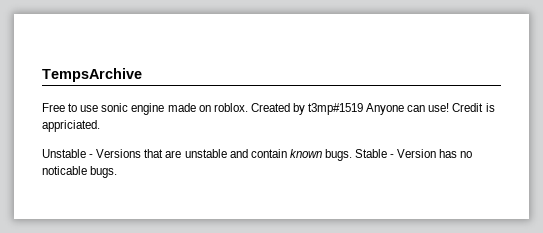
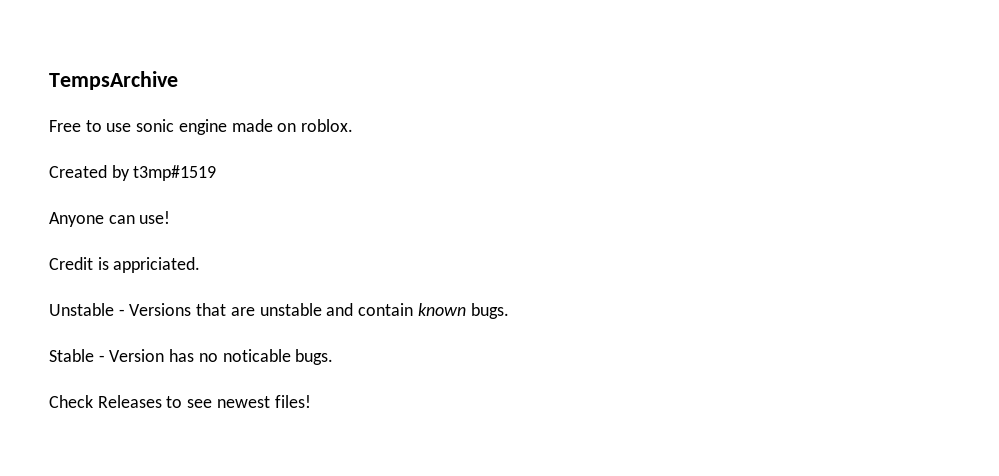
- Free to use sonic engine made on roblox. Created by t3mp#1519 Anyone can use! Credit is appriciated.
+ Free to use sonic engine made on roblox.
+ Created by t3mp#1519
+ Anyone can use!
+ Credit is appriciated.
- Unstable - Versions that are unstable and contain known bugs. Stable - Version has no noticable bugs.
+ Unstable - Versions that are unstable and contain known bugs.
+ Stable - Version has no noticable bugs.
+ Check Releases to see newest files!

